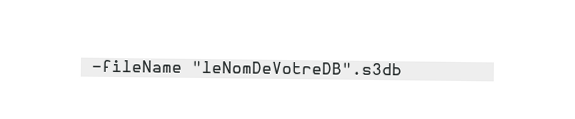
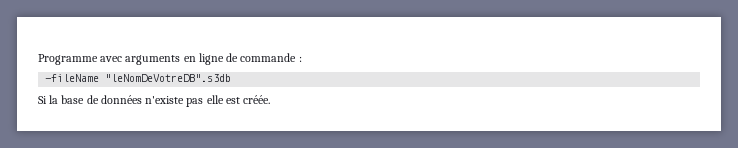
+ Programme avec arguments en ligne de commande :
  -fileName "leNomDeVotreDB".s3db
+ Si la base de données n'existe pas elle est créée.

